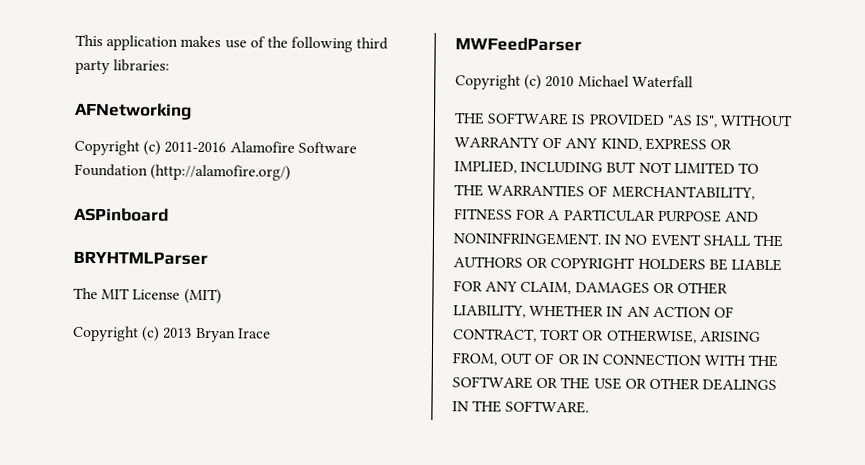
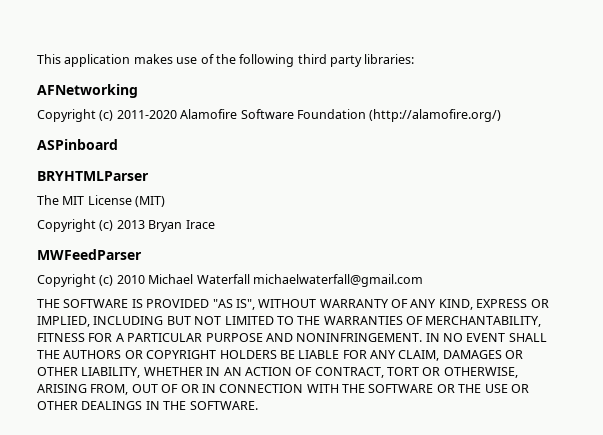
- Copyright (c) 2011-2016 Alamofire Software Foundation (http://alamofire.org/)
+ Copyright (c) 2011-2020 Alamofire Software Foundation (http://alamofire.org/)
- Copyright (c) 2010 Michael Waterfall
+ Copyright (c) 2010 Michael Waterfall michaelwaterfall@gmail.com

